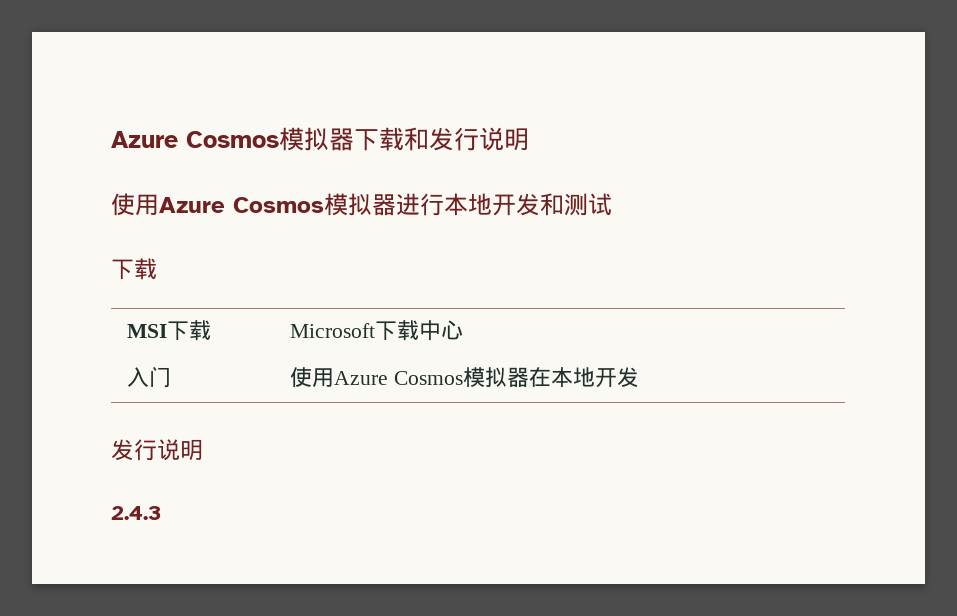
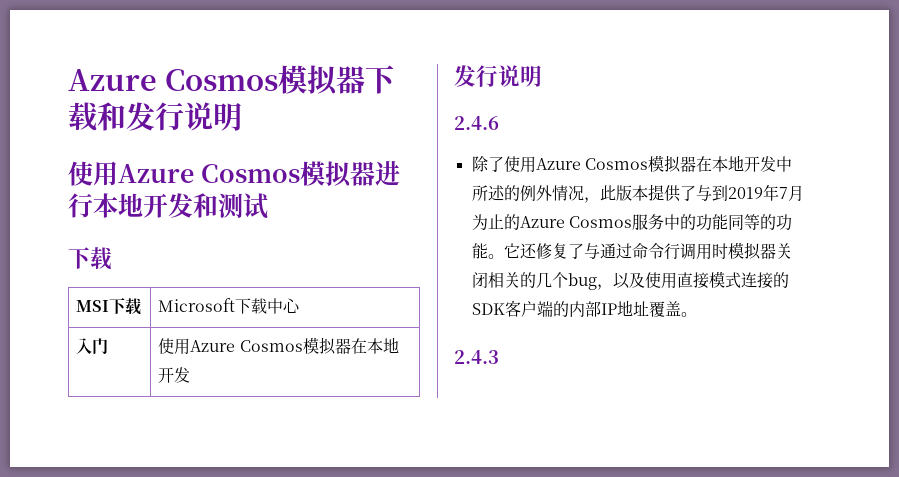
+ 2.4.6
+ 除了使用Azure Cosmos模拟器在本地开发中所述的例外情况，此版本提供了与到2019年7月为止的Azure Cosmos服务中的功能同等的功能。它还修复了与通过命令行调用时模拟器关闭相关的几个bug，以及使用直接模式连接的SDK客户端的内部IP地址覆盖。

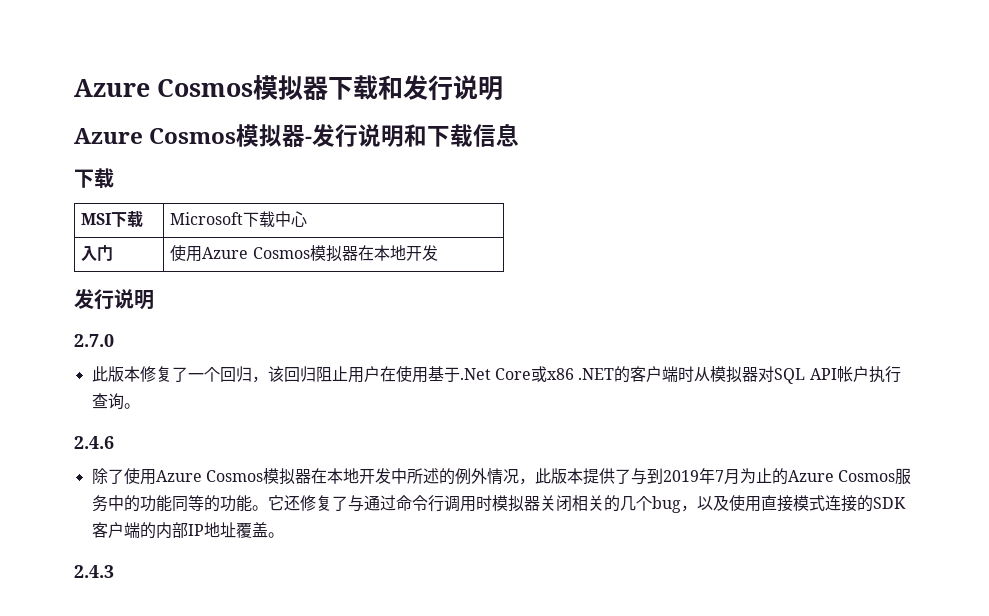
- 使用Azure Cosmos模拟器进行本地开发和测试
+ Azure Cosmos模拟器-发行说明和下载信息
+ 2.7.0
+ 此版本修复了一个回归，该回归阻止用户在使用基于.Net Core或x86 .NET的客户端时从模拟器对SQL API帐户执行查询。

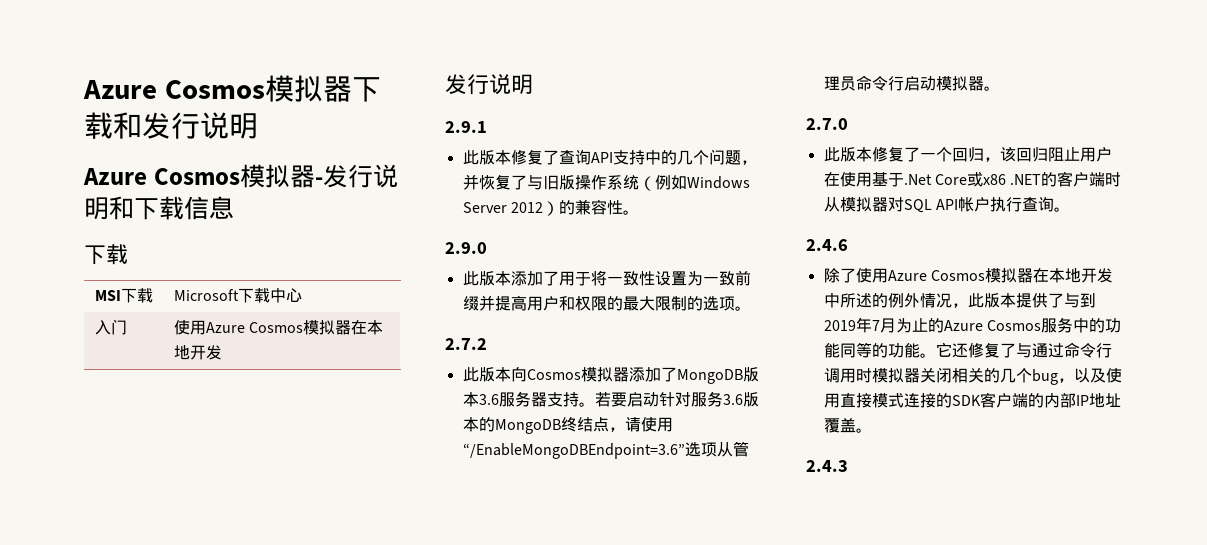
+ 2.9.1
+ 此版本修复了查询API支持中的几个问题，并恢复了与旧版操作系统（例如Windows Server 2012）的兼容性。
+ 2.9.0
+ 此版本添加了用于将一致性设置为一致前缀并提高用户和权限的最大限制的选项。
+ 2.7.2
+ 此版本向Cosmos模拟器添加了MongoDB版本3.6服务器支持。若要启动针对服务3.6版本的MongoDB终结点，请使用“/EnableMongoDBEndpoint=3.6”选项从管理员命令行启动模拟器。

